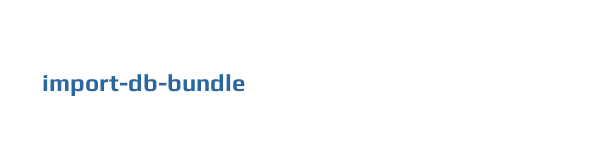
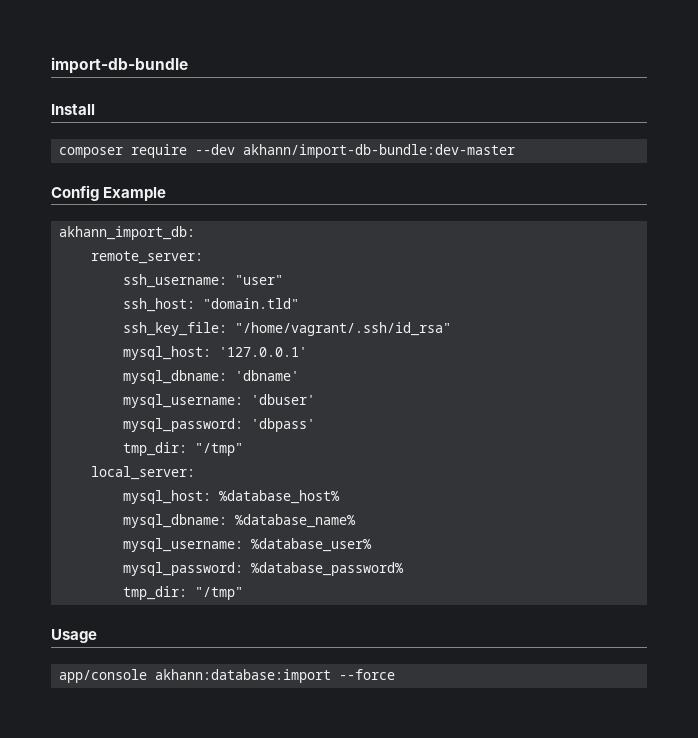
+ Install
+ composer require --dev akhann/import-db-bundle:dev-master
+ Config Example
+ akhann_import_db:
+ remote_server:
+ ssh_username: "user"
+ ssh_host: "domain.tld"
+ ssh_key_file: "/home/vagrant/.ssh/id_rsa"
+ mysql_host: '127.0.0.1'
+ mysql_dbname: 'dbname'
+ mysql_username: 'dbuser'
+ mysql_password: 'dbpass'
+ tmp_dir: "/tmp"
+ local_server:
+ mysql_host: %database_host%
+ mysql_dbname: %database_name%
+ mysql_username: %database_user%
+ mysql_password: %database_password%
+ tmp_dir: "/tmp"
+ Usage
+ app/console akhann:database:import --force

